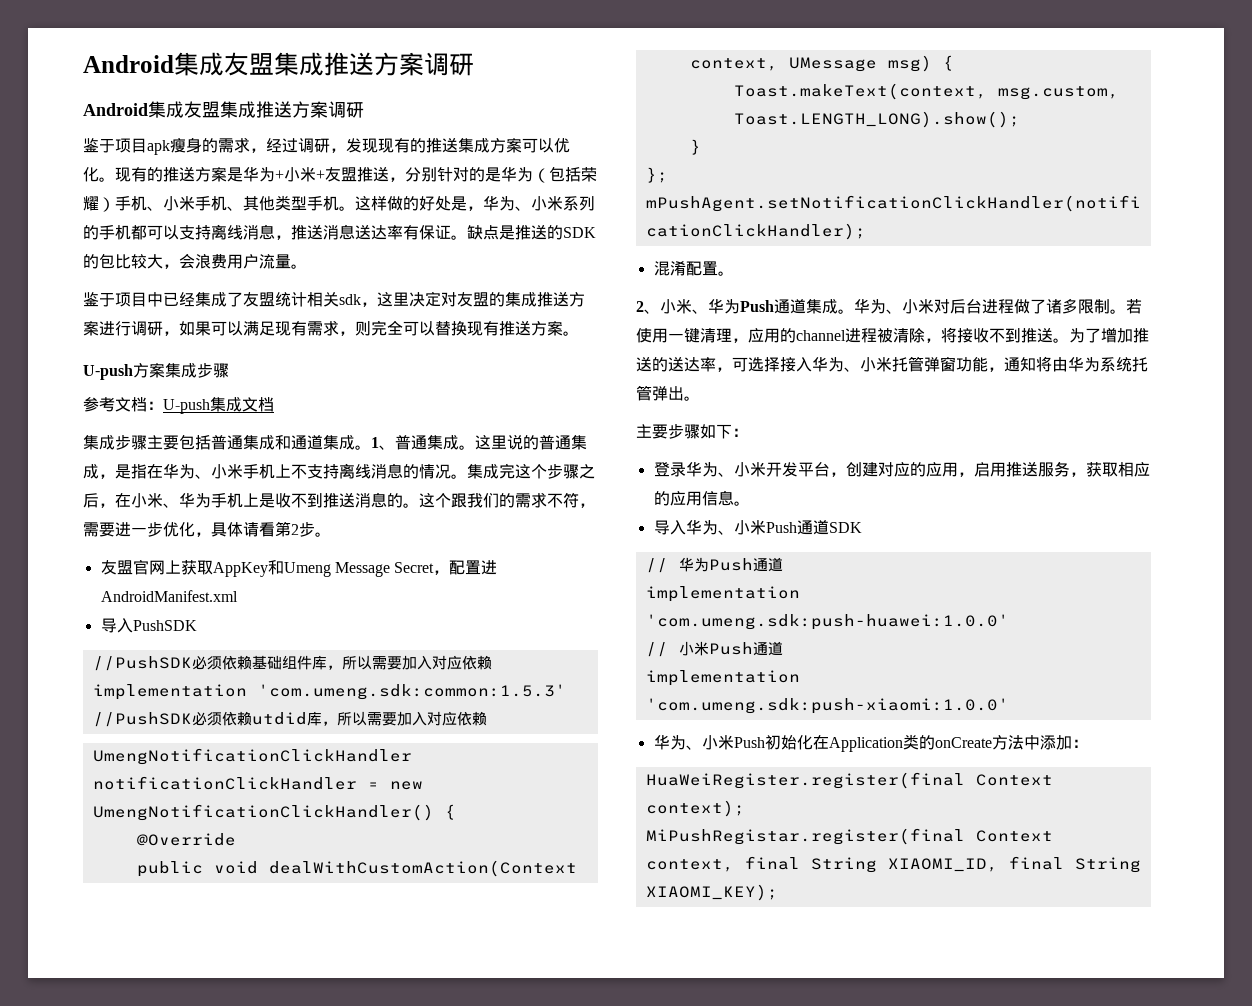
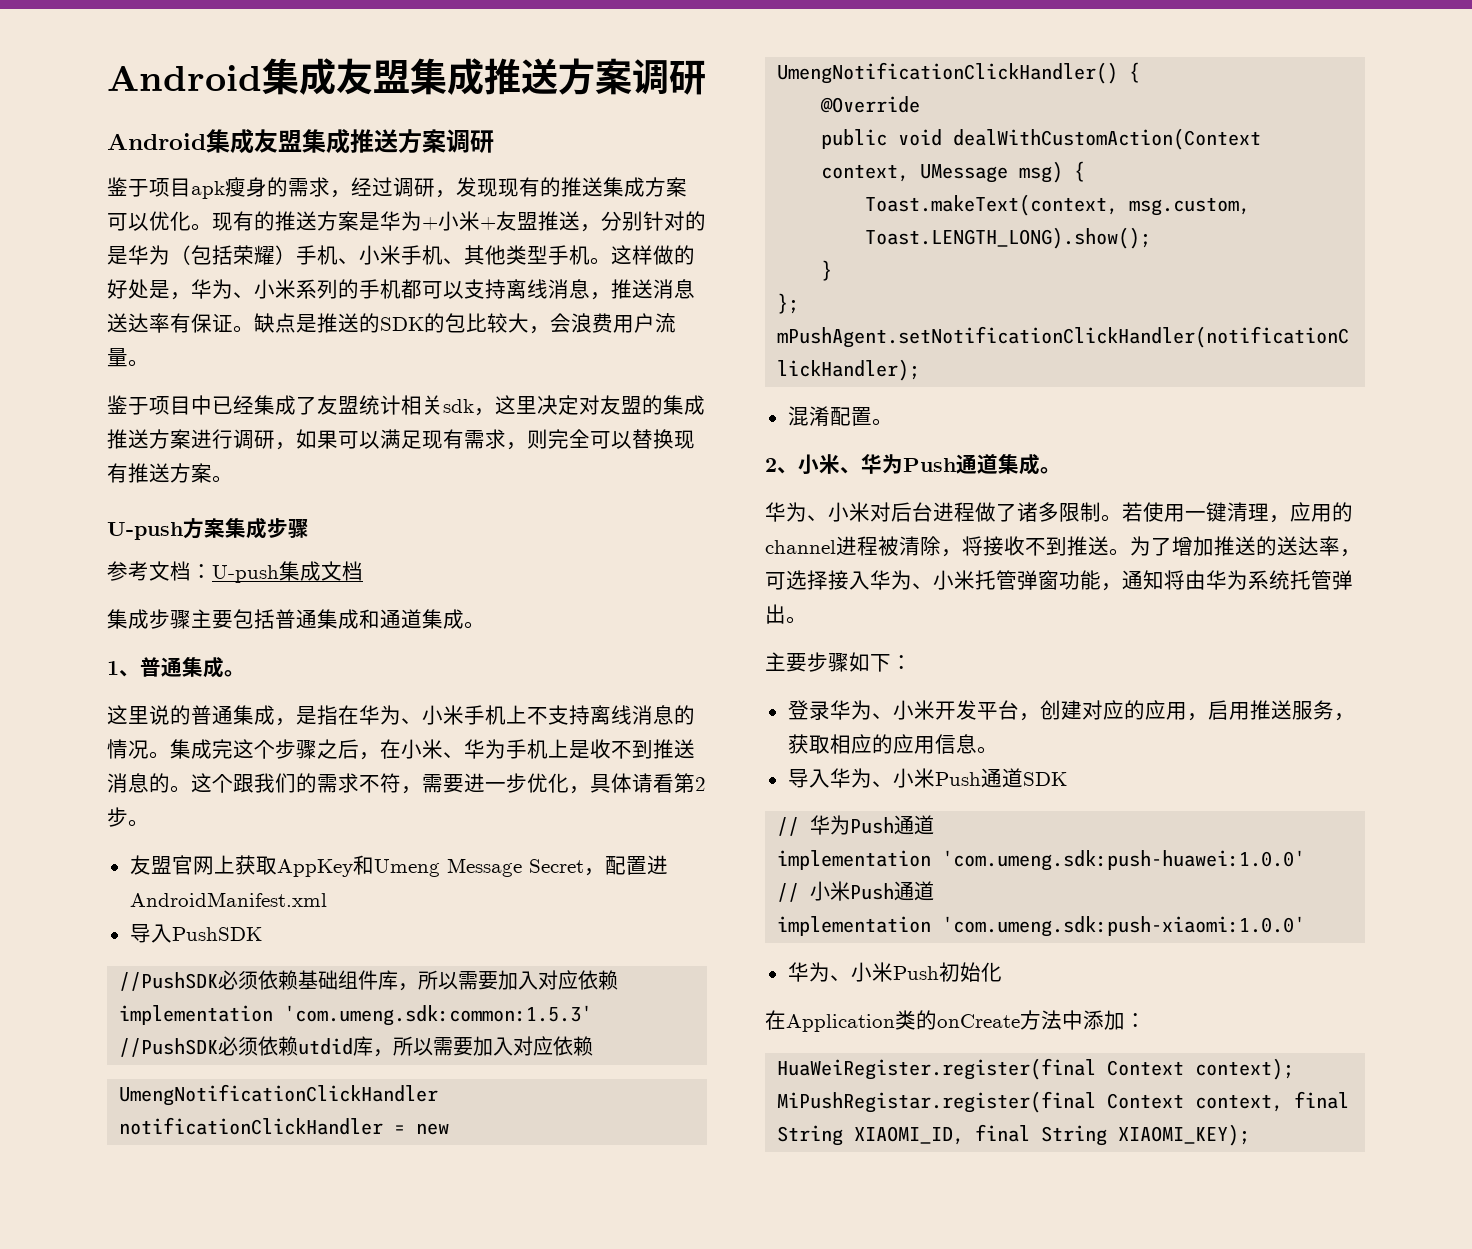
- 集成步骤主要包括普通集成和通道集成。1、普通集成。这里说的普通集成，是指在华为、小米手机上不支持离线消息的情况。
+ 集成步骤主要包括普通集成和通道集成。
+ 1、普通集成。
+ 这里说的普通集成，是指在华为、小米手机上不支持离线消息的情况。
- 2、小米、华为Push通道集成。华为、小米对后台进程做了诸多限制。
+ 2、小米、华为Push通道集成。
+ 华为、小米对后台进程做了诸多限制。
- 华为、小米Push初始化在Application类的onCreate方法中添加：
+ 华为、小米Push初始化
+ 在Application类的onCreate方法中添加：

